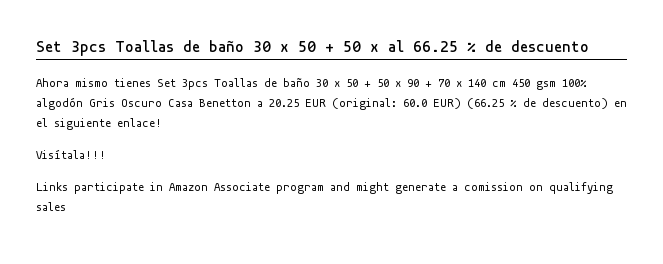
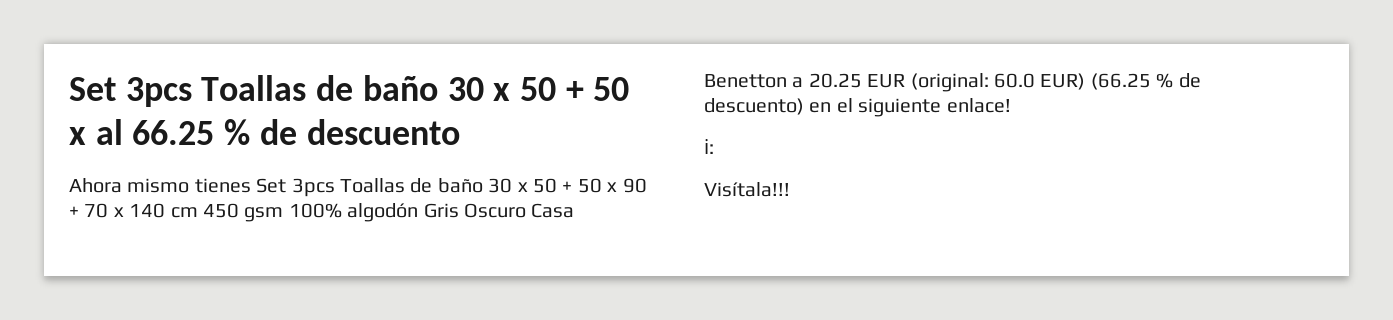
+ ℹ:
- Links participate in Amazon Associate program and might generate a comission on qualifying sales

